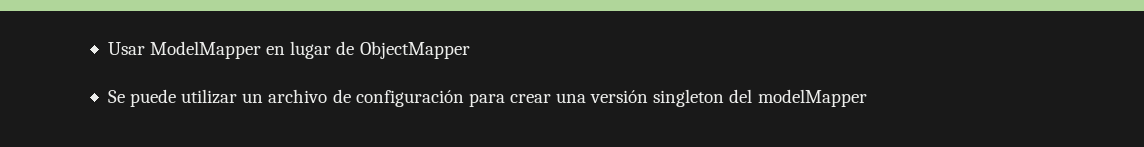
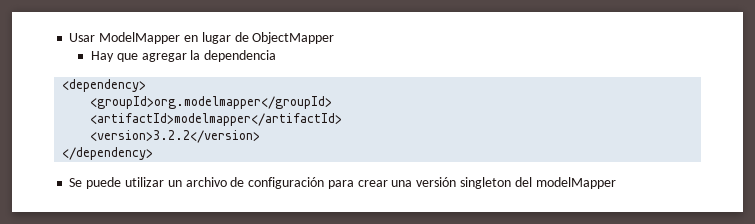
+ Hay que agregar la dependencia
+ <dependency>
+ <groupId>org.modelmapper</groupId>
+ <artifactId>modelmapper</artifactId>
+ <version>3.2.2</version>
+ </dependency>

